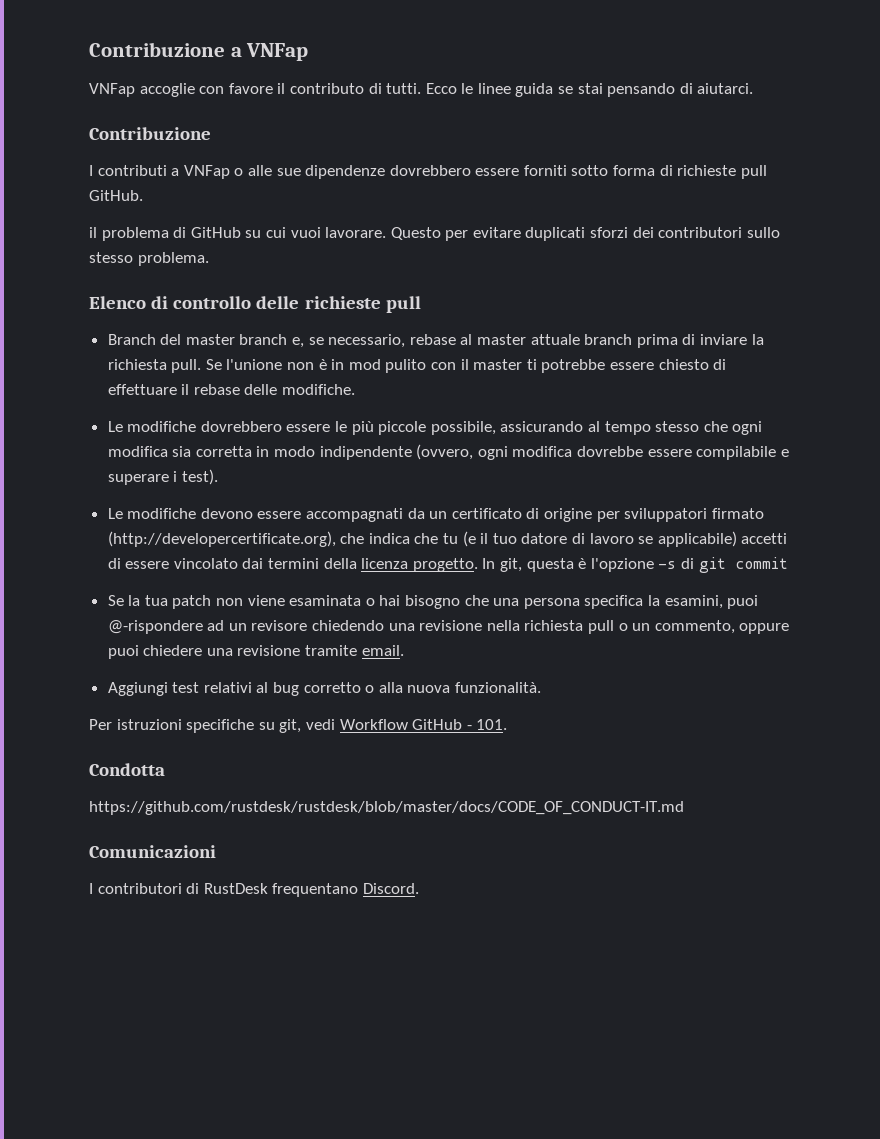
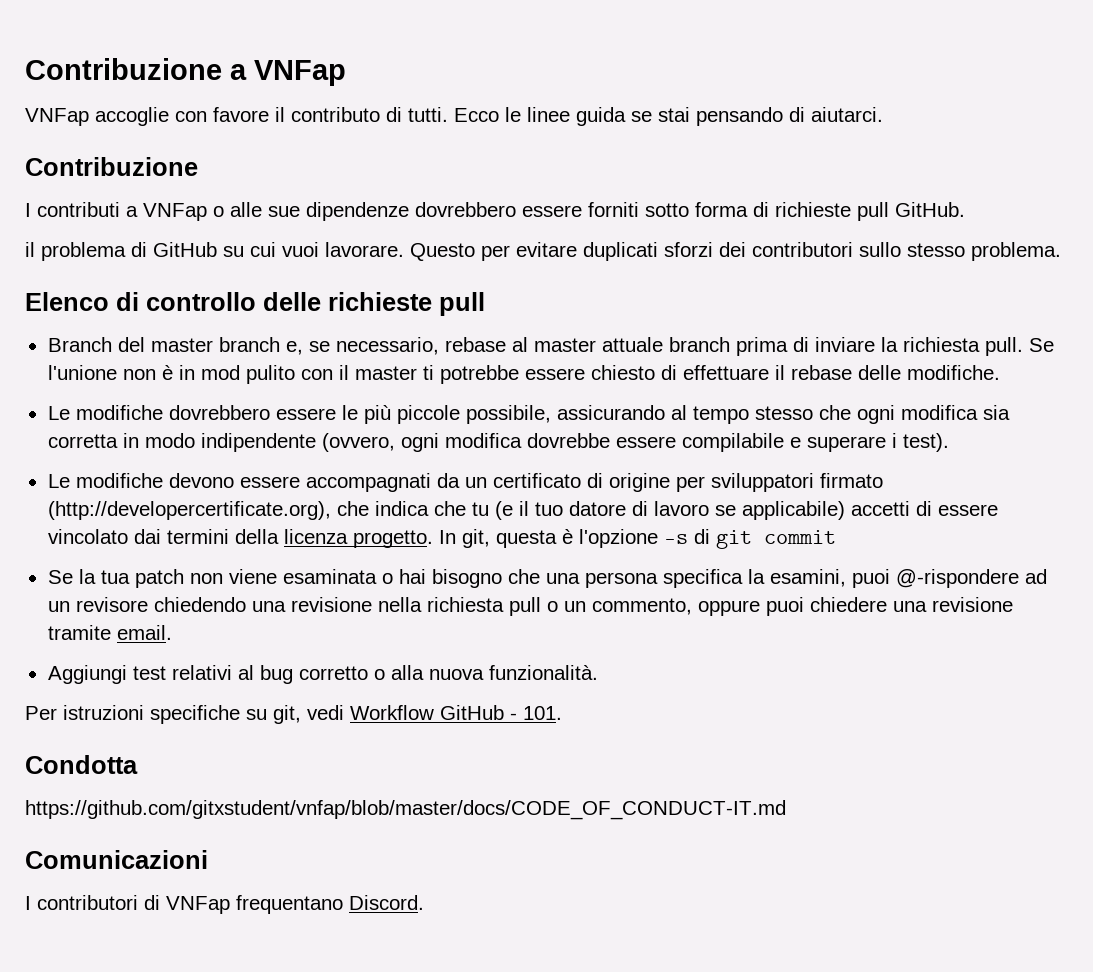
- https://github.com/rustdesk/rustdesk/blob/master/docs/CODE_OF_CONDUCT-IT.md
+ https://github.com/gitxstudent/vnfap/blob/master/docs/CODE_OF_CONDUCT-IT.md
- I contributori di RustDesk frequentano Discord.
+ I contributori di VNFap frequentano Discord.

